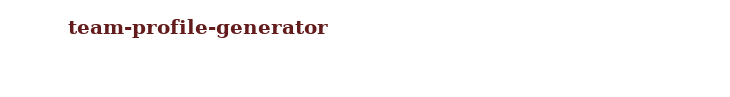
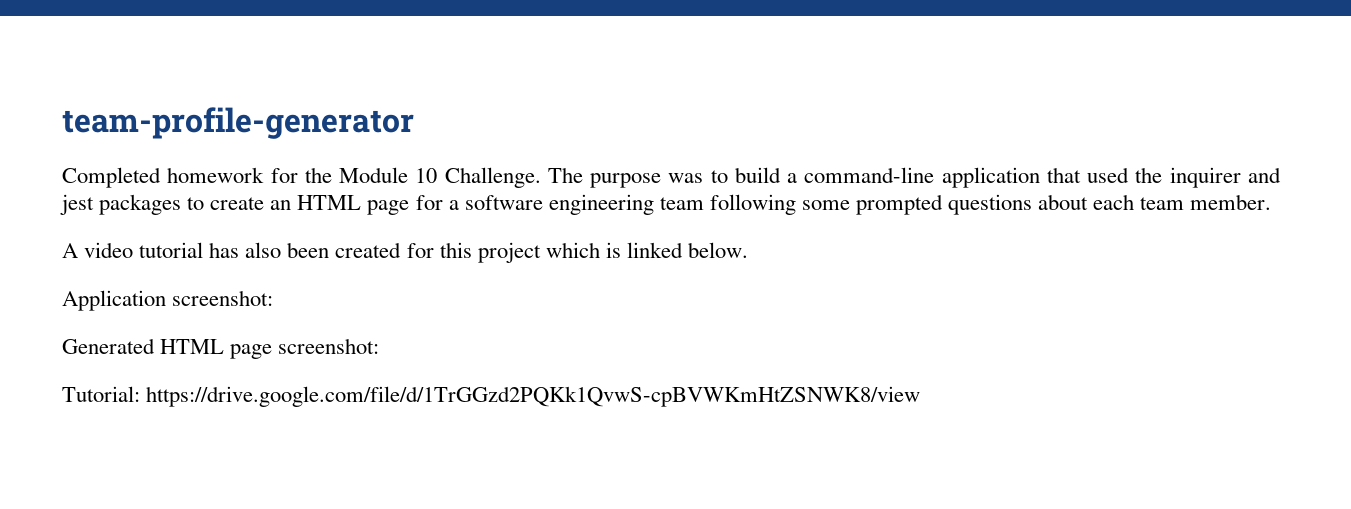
+ Completed homework for the Module 10 Challenge. The purpose was to build a command-line application that used the inquirer and jest packages to create an HTML page for a software engineering team following some prompted questions about each team member.
+ A video tutorial has also been created for this project which is linked below.
+ Application screenshot:
+ Generated HTML page screenshot:
+ Tutorial: https://drive.google.com/file/d/1TrGGzd2PQKk1QvwS-cpBVWKmHtZSNWK8/view

